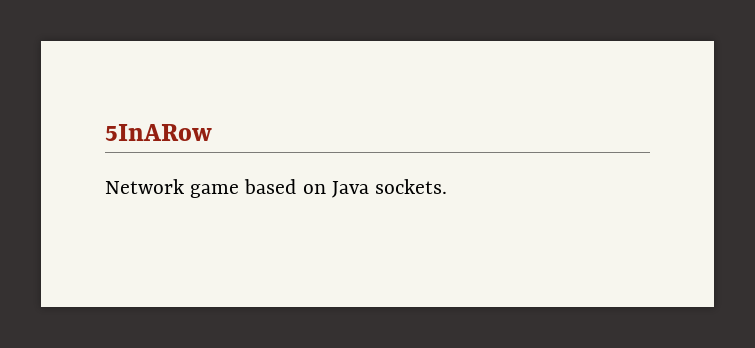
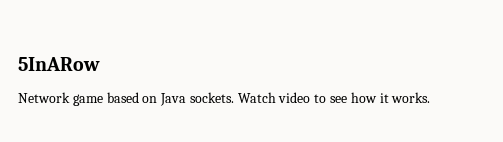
+ Watch video to see how it works.

